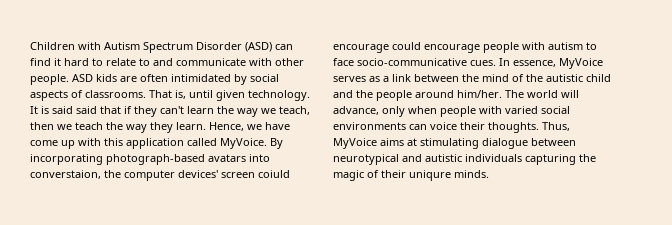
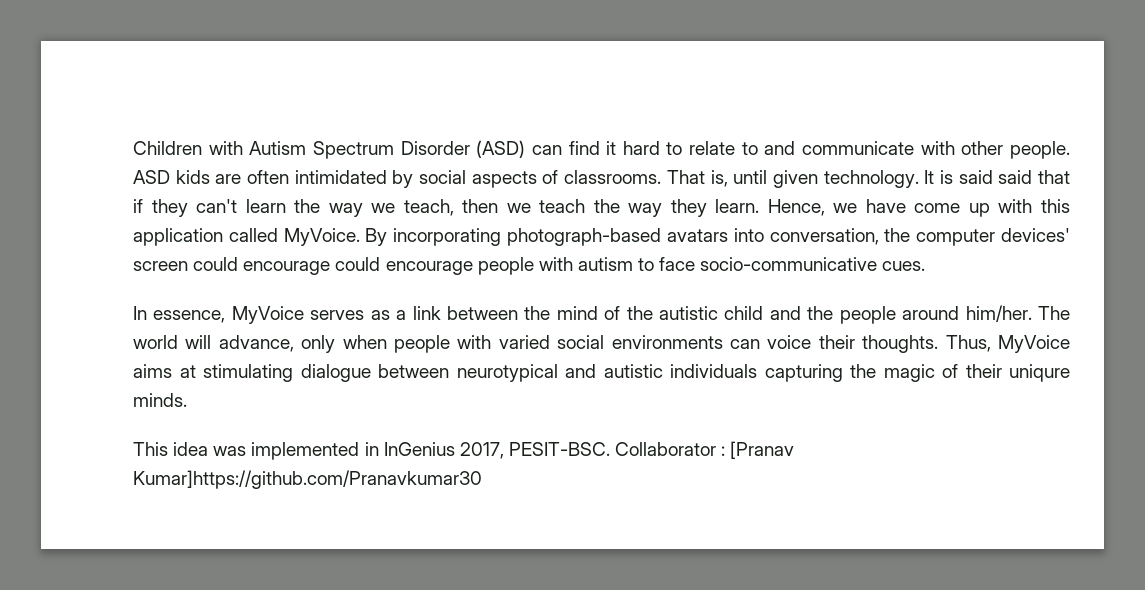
- By incorporating photograph-based avatars into converstaion, the computer devices' screen coiuld encourage could encourage people with autism to face socio-communicative cues. In essence, MyVoice serves as a link between the mind of the autistic child and the people around him/her.
+ By incorporating photograph-based avatars into conversation, the computer devices' screen could encourage could encourage people with autism to face socio-communicative cues.
+ In essence, MyVoice serves as a link between the mind of the autistic child and the people around him/her.
+ This idea was implemented in InGenius 2017, PESIT-BSC. Collaborator : [Pranav Kumar]https://github.com/Pranavkumar30

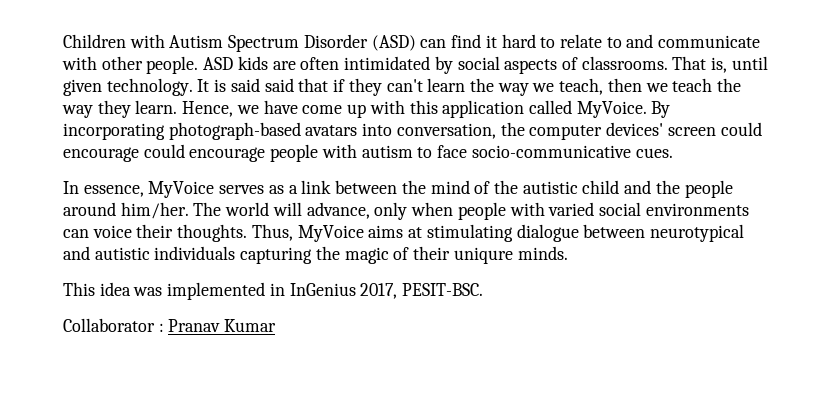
- This idea was implemented in InGenius 2017, PESIT-BSC. Collaborator : [Pranav Kumar]https://github.com/Pranavkumar30
+ This idea was implemented in InGenius 2017, PESIT-BSC.
+ Collaborator : Pranav Kumar

